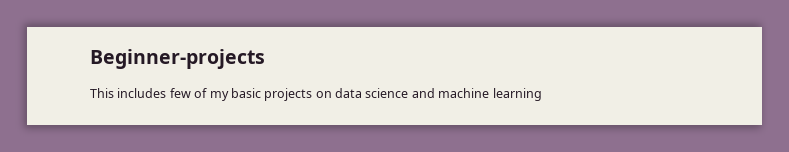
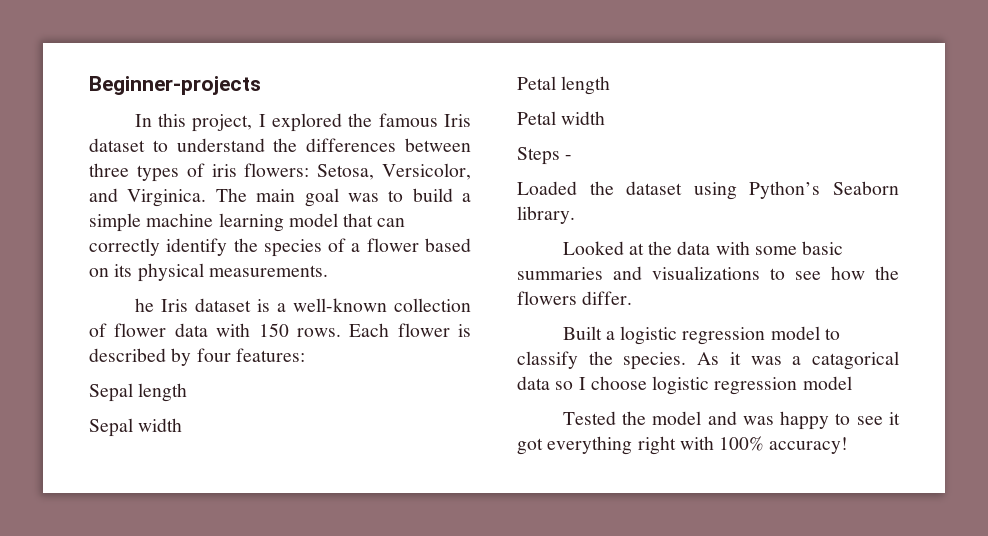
- This includes few of my basic projects on data science and machine learning
+ In this project, I explored the famous Iris dataset to understand the differences between three types of iris flowers: Setosa, Versicolor, and Virginica. The main goal was to build a simple machine learning model that can correctly identify the species of a flower based on its physical measurements.
+ he Iris dataset is a well-known collection of flower data with 150 rows. Each flower is described by four features:
+ Sepal length
+ Sepal width
+ Petal length
+ Petal width
+ Steps -
+ Loaded the dataset using Python’s Seaborn library.
+ Looked at the data with some basic summaries and visualizations to see how the flowers differ.
+ Built a logistic regression model to classify the species. As it was a catagorical data so I choose logistic regression model
+ Tested the model and was happy to see it got everything right with 100% accuracy!

